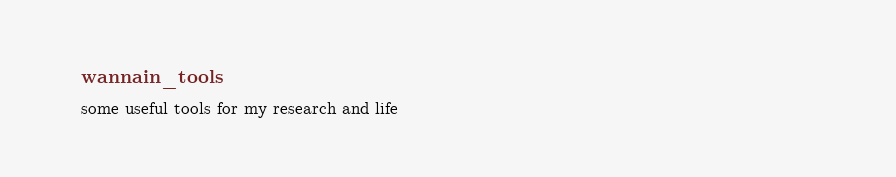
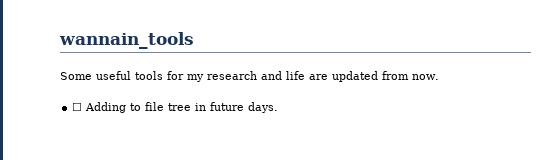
- some useful tools for my research and life
+ Some useful tools for my research and life are updated from now.
+ ☐ Adding to file tree in future days.

